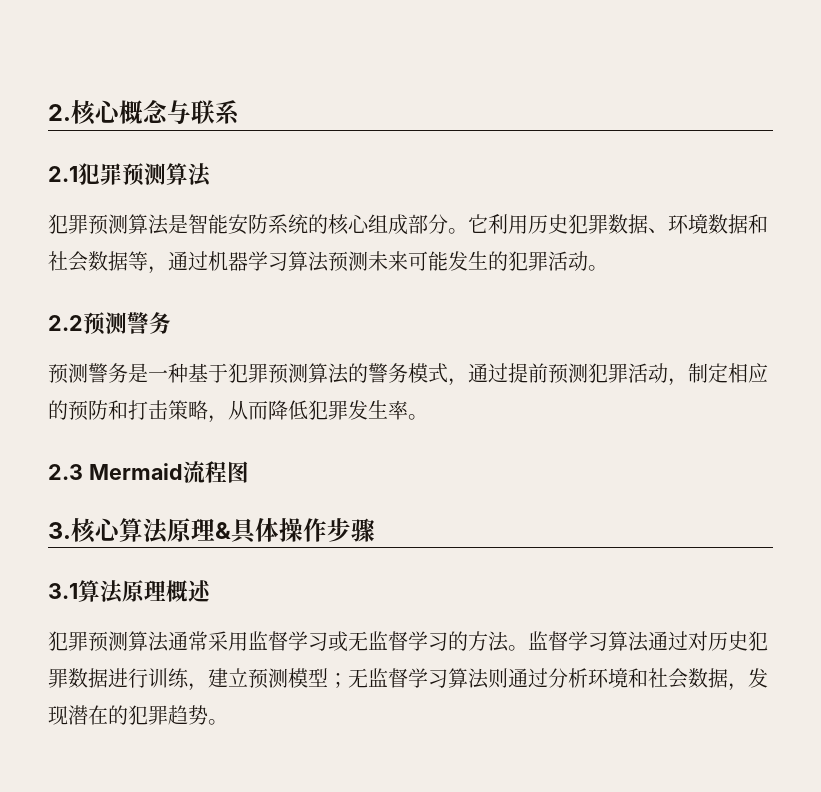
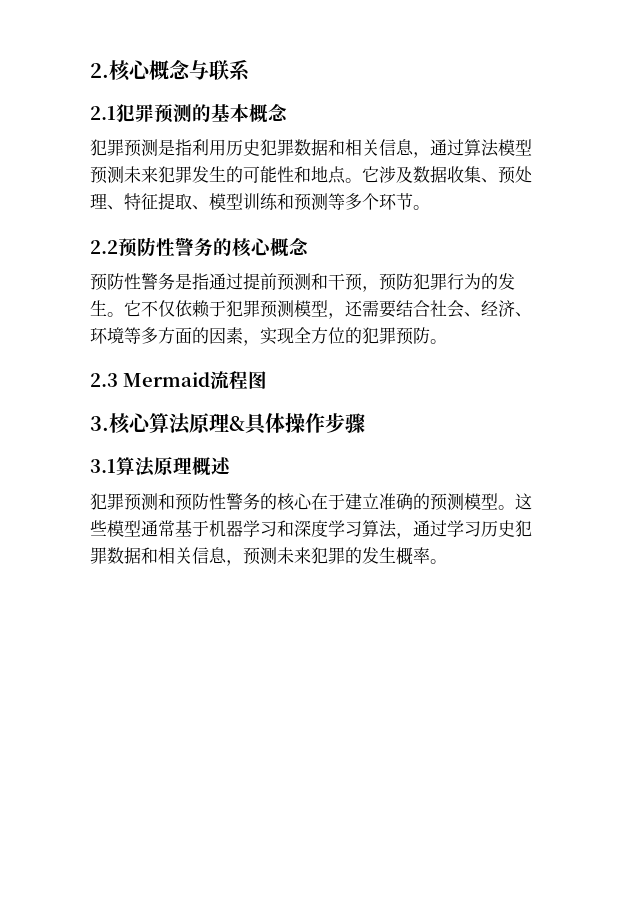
- 2.1犯罪预测算法
- 犯罪预测算法是智能安防系统的核心组成部分。它利用历史犯罪数据、环境数据和社会数据等，通过机器学习算法预测未来可能发生的犯罪活动。
+ 2.1犯罪预测的基本概念
+ 犯罪预测是指利用历史犯罪数据和相关信息，通过算法模型预测未来犯罪发生的可能性和地点。它涉及数据收集、预处理、特征提取、模型训练和预测等多个环节。
- 2.2预测警务
- 预测警务是一种基于犯罪预测算法的警务模式，通过提前预测犯罪活动，制定相应的预防和打击策略，从而降低犯罪发生率。
+ 2.2预防性警务的核心概念
+ 预防性警务是指通过提前预测和干预，预防犯罪行为的发生。它不仅依赖于犯罪预测模型，还需要结合社会、经济、环境等多方面的因素，实现全方位的犯罪预防。
- 犯罪预测算法通常采用监督学习或无监督学习的方法。监督学习算法通过对历史犯罪数据进行训练，建立预测模型；无监督学习算法则通过分析环境和社会数据，发现潜在的犯罪趋势。
+ 犯罪预测和预防性警务的核心在于建立准确的预测模型。这些模型通常基于机器学习和深度学习算法，通过学习历史犯罪数据和相关信息，预测未来犯罪的发生概率。

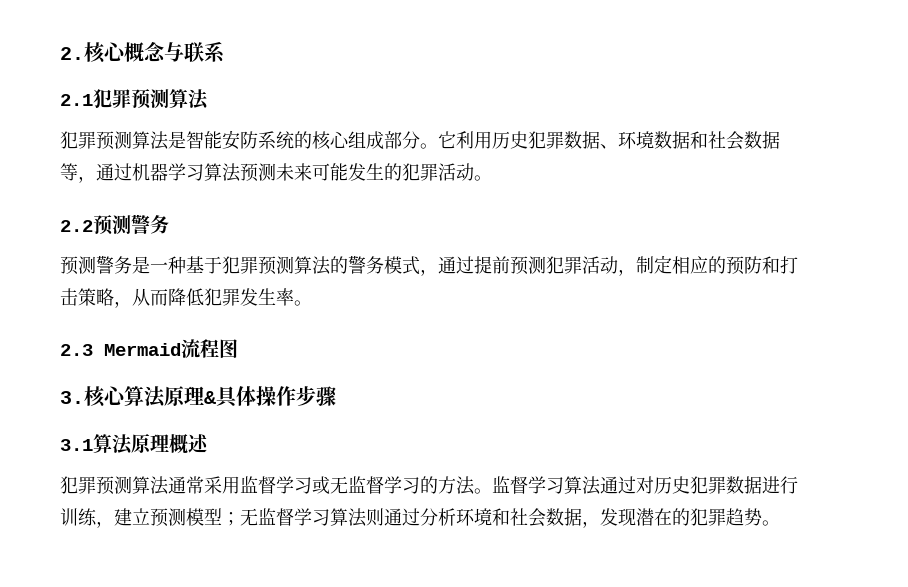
- 2.1犯罪预测的基本概念
- 犯罪预测是指利用历史犯罪数据和相关信息，通过算法模型预测未来犯罪发生的可能性和地点。它涉及数据收集、预处理、特征提取、模型训练和预测等多个环节。
+ 2.1犯罪预测算法
+ 犯罪预测算法是智能安防系统的核心组成部分。它利用历史犯罪数据、环境数据和社会数据等，通过机器学习算法预测未来可能发生的犯罪活动。
- 2.2预防性警务的核心概念
- 预防性警务是指通过提前预测和干预，预防犯罪行为的发生。它不仅依赖于犯罪预测模型，还需要结合社会、经济、环境等多方面的因素，实现全方位的犯罪预防。
+ 2.2预测警务
+ 预测警务是一种基于犯罪预测算法的警务模式，通过提前预测犯罪活动，制定相应的预防和打击策略，从而降低犯罪发生率。
- 犯罪预测和预防性警务的核心在于建立准确的预测模型。这些模型通常基于机器学习和深度学习算法，通过学习历史犯罪数据和相关信息，预测未来犯罪的发生概率。
+ 犯罪预测算法通常采用监督学习或无监督学习的方法。监督学习算法通过对历史犯罪数据进行训练，建立预测模型；无监督学习算法则通过分析环境和社会数据，发现潜在的犯罪趋势。

